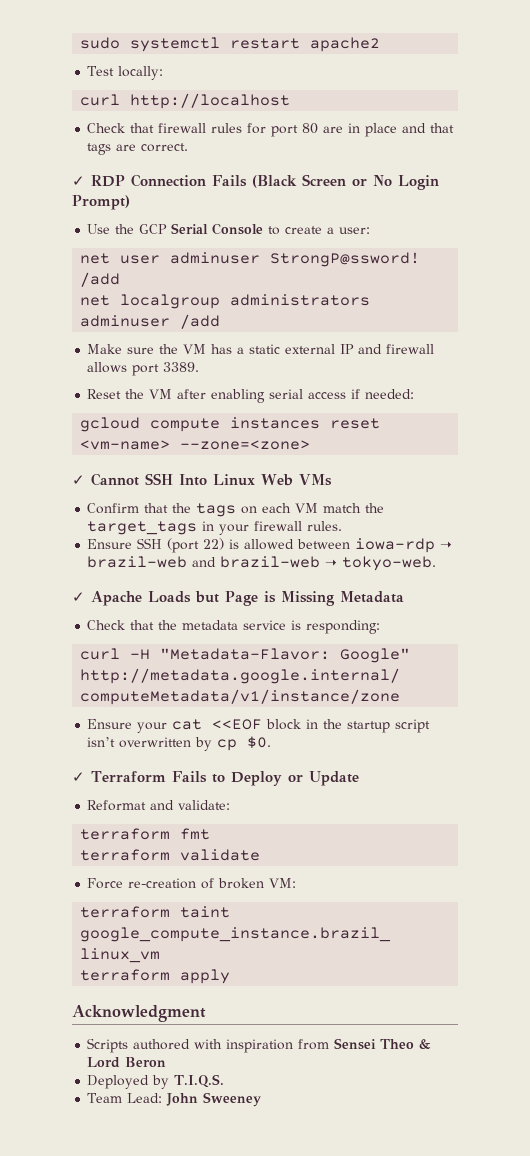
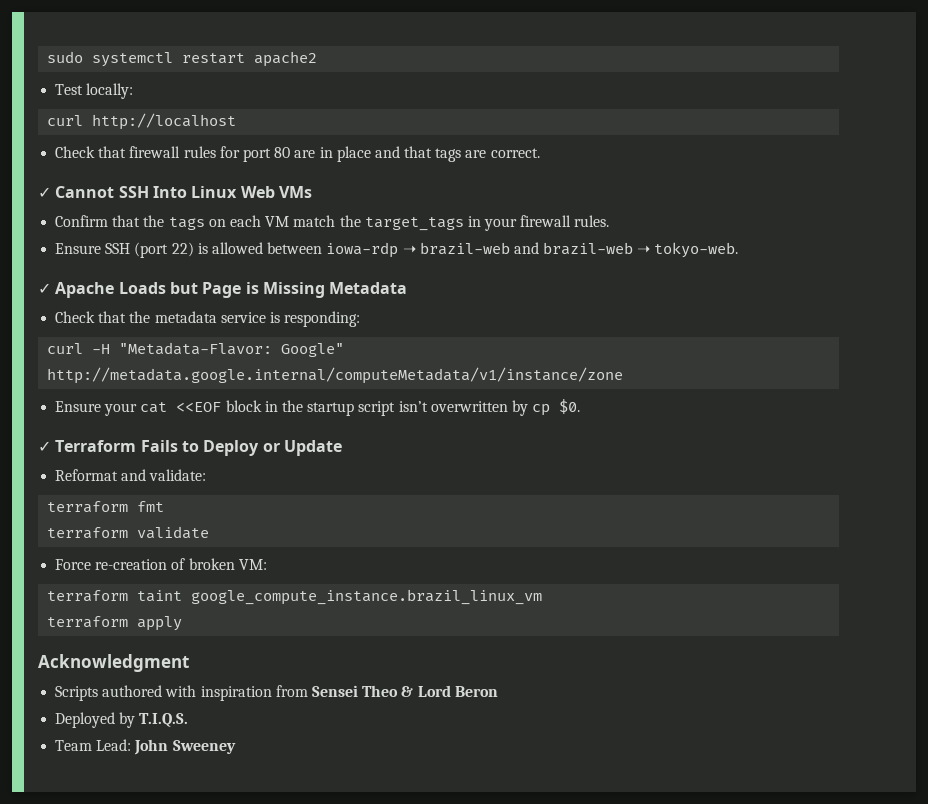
- ✓ RDP Connection Fails (Black Screen or No Login Prompt)
- Use the GCP Serial Console to create a user:
- net user adminuser StrongP@ssword! /add
- net localgroup administrators adminuser /add
- Make sure the VM has a static external IP and firewall allows port 3389.
- Reset the VM after enabling serial access if needed:
- gcloud compute instances reset <vm-name> --zone=<zone>

